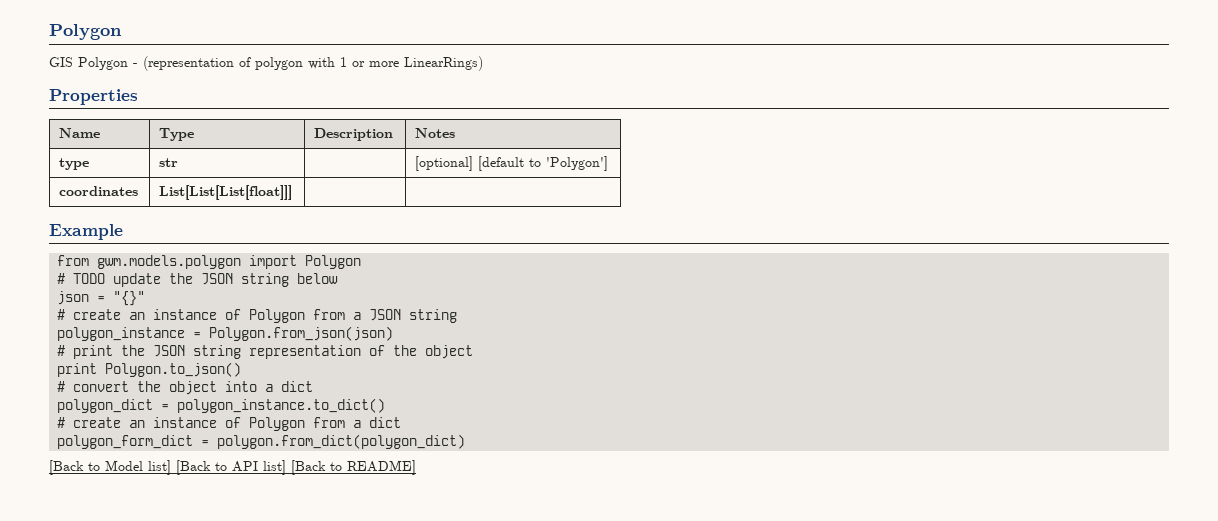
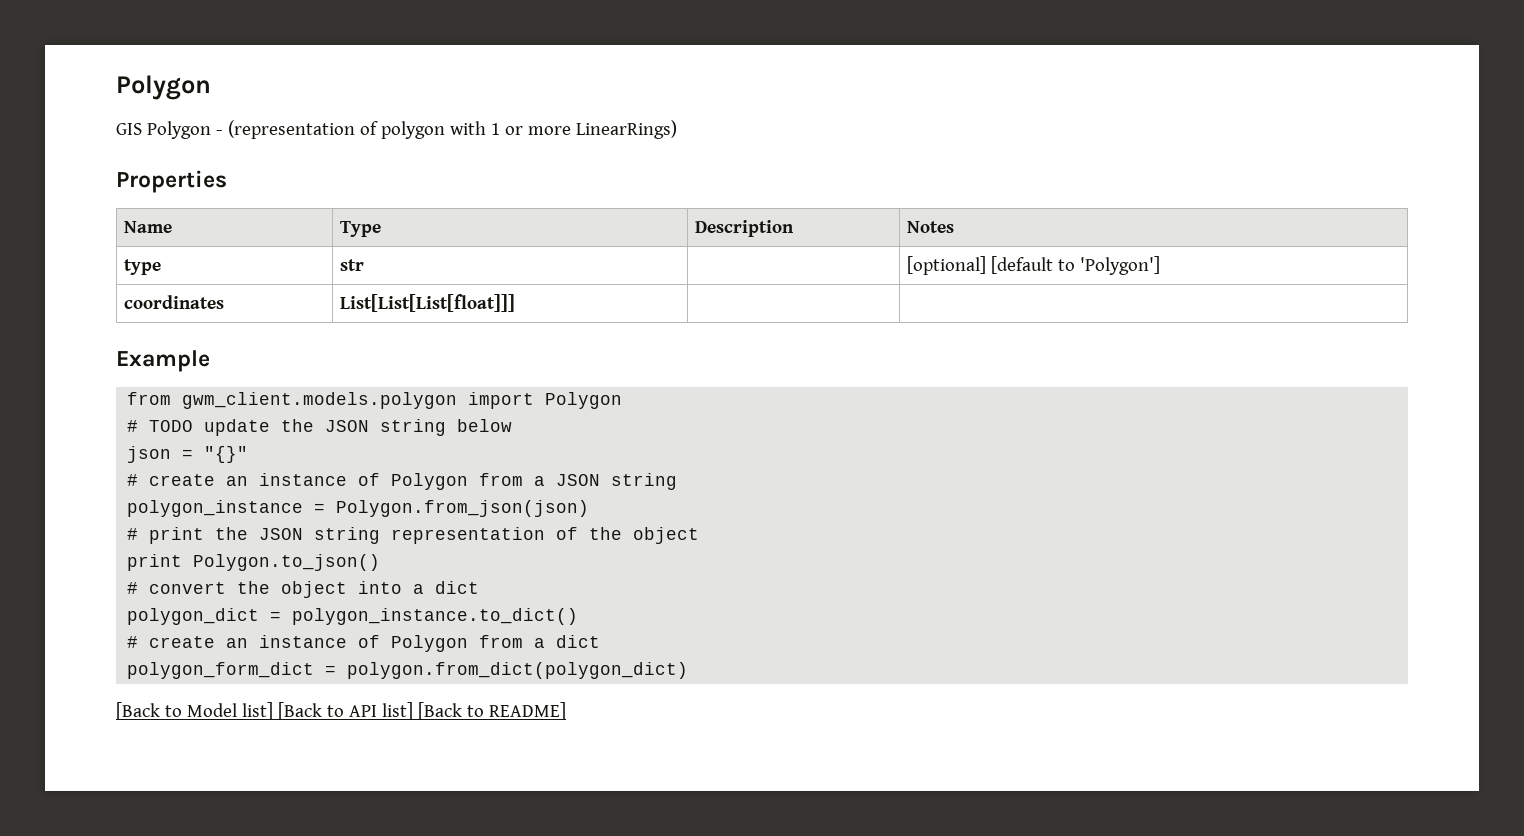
- from gwm.models.polygon import Polygon
+ from gwm_client.models.polygon import Polygon

